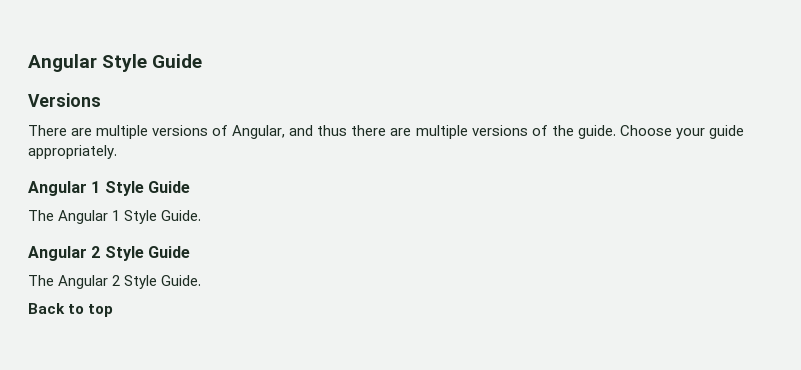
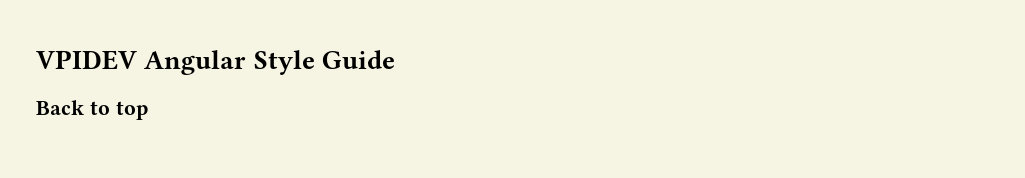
- Angular Style Guide
+ VPIDEV Angular Style Guide
- Versions
- There are multiple versions of Angular, and thus there are multiple versions of the guide. Choose your guide appropriately.
- Angular 1 Style Guide
- The Angular 1 Style Guide.
- Angular 2 Style Guide
- The Angular 2 Style Guide.

